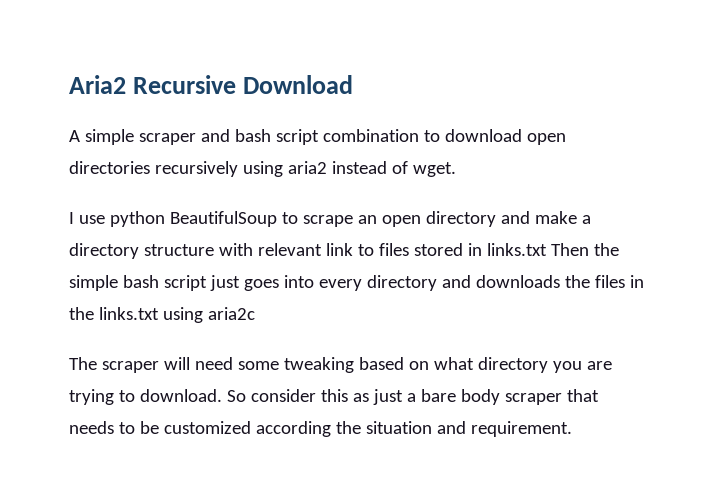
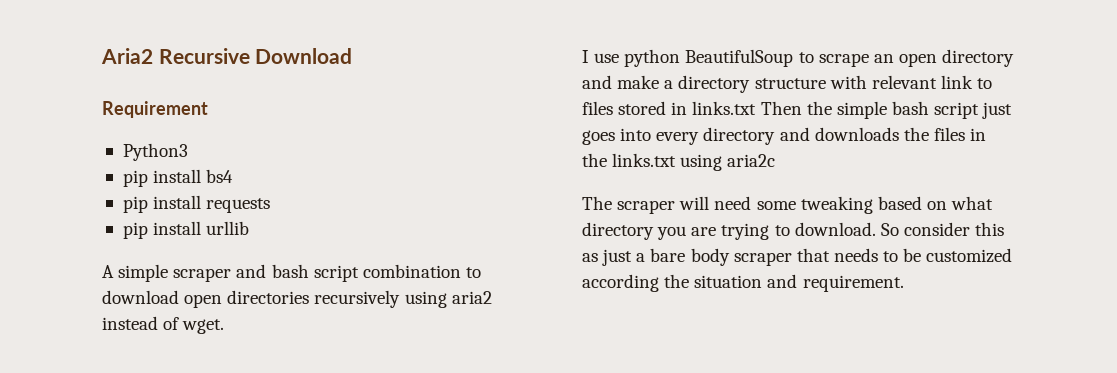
+ Requirement
+ Python3
+ pip install bs4
+ pip install requests
+ pip install urllib

